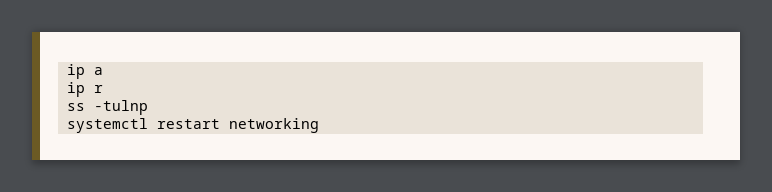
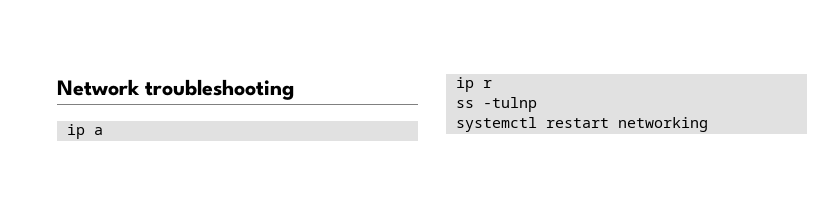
+ Network troubleshooting

